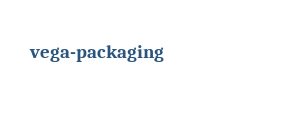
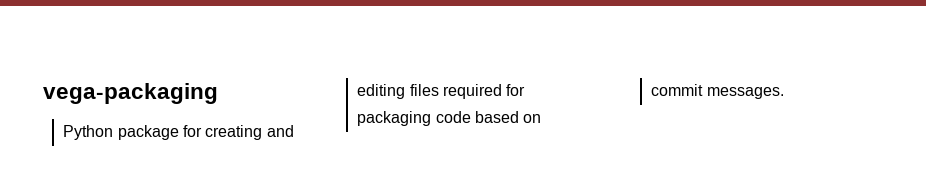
+ Python package for creating and editing files required for packaging code based on commit messages.

